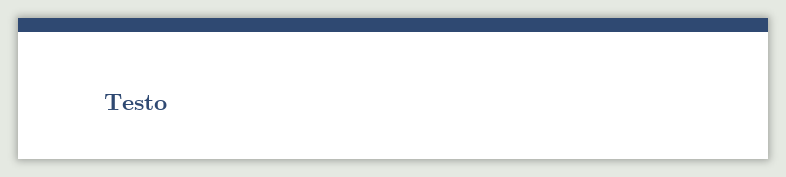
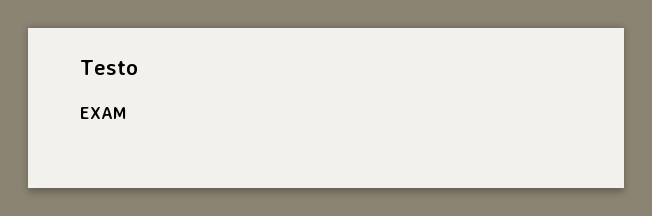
+ EXAM

